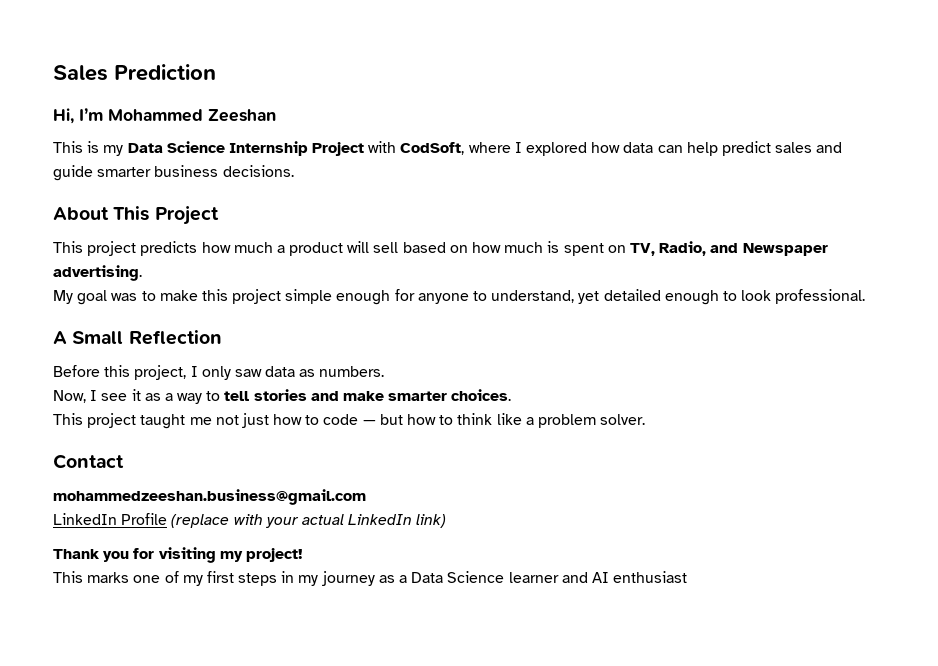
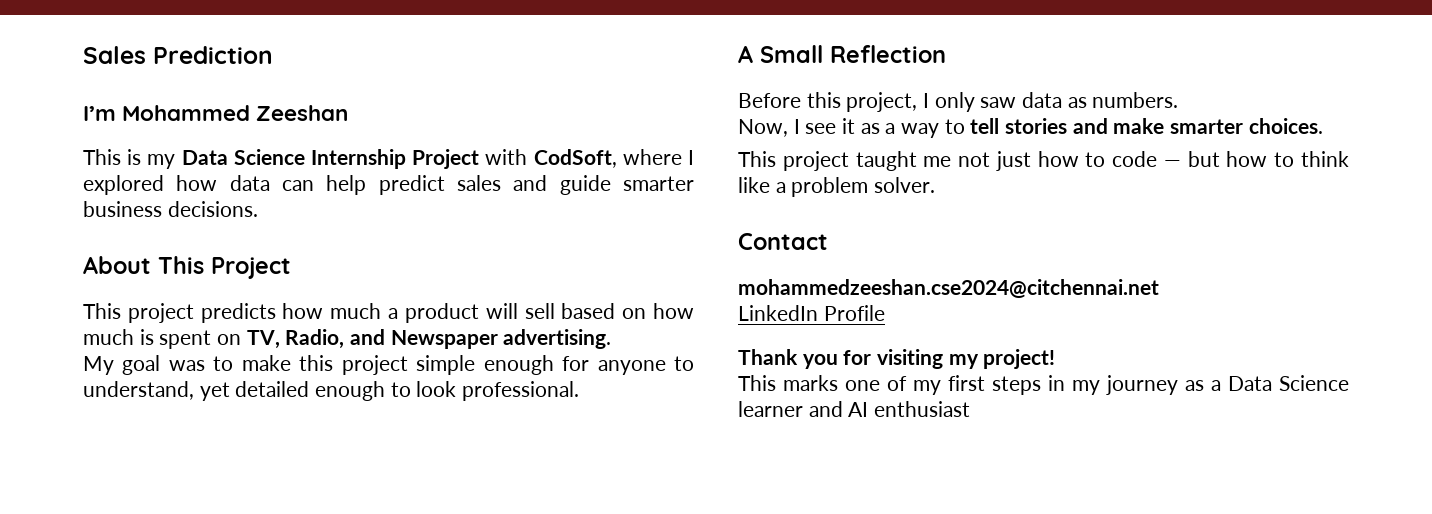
- Hi, I’m Mohammed Zeeshan
+ I’m Mohammed Zeeshan
- mohammedzeeshan.business@gmail.com
+ mohammedzeeshan.cse2024@citchennai.net
- LinkedIn Profile (replace with your actual LinkedIn link)
+ LinkedIn Profile

